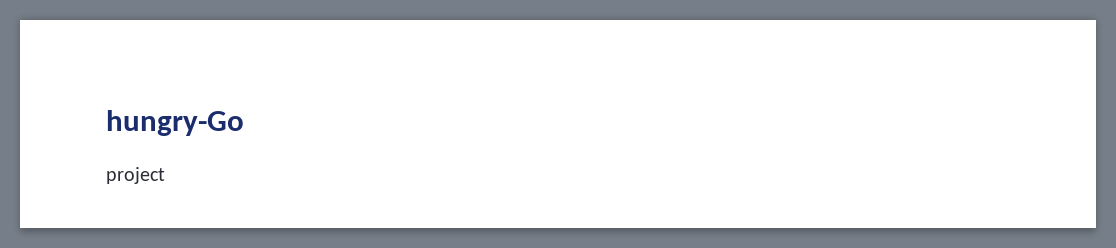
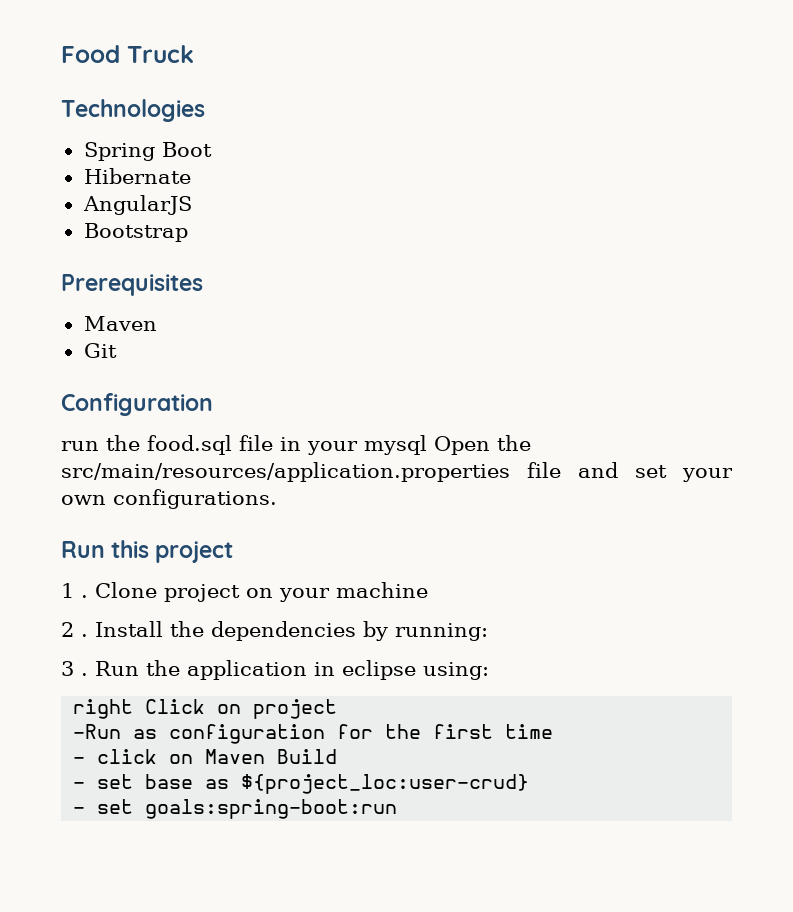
- hungry-Go
- project
+ Food Truck
+ Technologies
+ Spring Boot
+ Hibernate
+ AngularJS
+ Bootstrap
+ Prerequisites
+ Maven
+ Git
+ Configuration
+ run the food.sql file in your mysql Open the src/main/resources/application.properties file and set your own configurations.
+ Run this project
+ 1 . Clone project on your machine
+ 2 . Install the dependencies by running:
+ 3 . Run the application in eclipse using:
+ right Click on project
+ -Run as configuration for the first time
+ - click on Maven Build
+ - set base as ${project_loc:user-crud}
+ - set goals:spring-boot:run

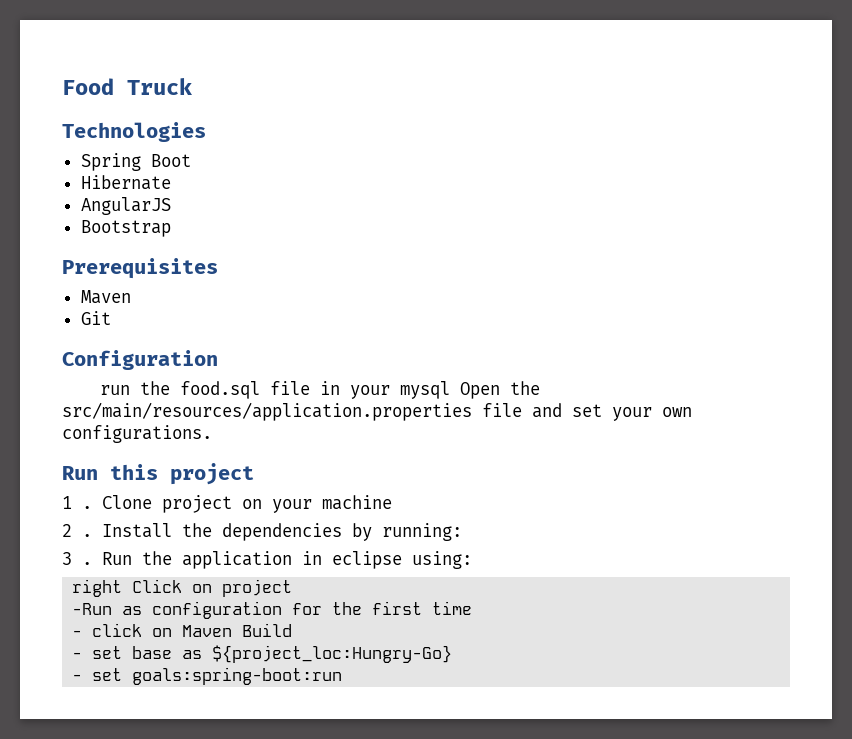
- - set base as ${project_loc:user-crud}
+ - set base as ${project_loc:Hungry-Go}

